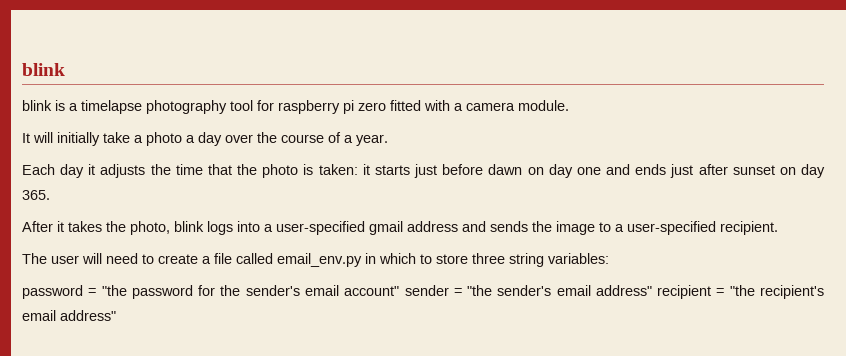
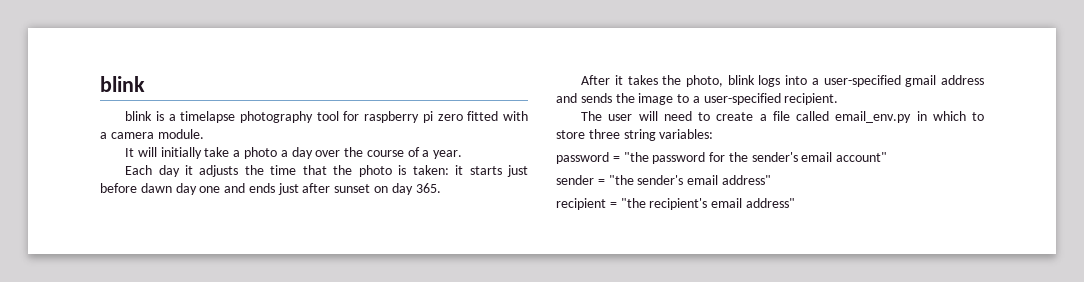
- Each day it adjusts the time that the photo is taken: it starts just before dawn on day one and ends just after sunset on day 365.
+ Each day it adjusts the time that the photo is taken: it starts just before dawn day one and ends just after sunset on day 365.
- password = "the password for the sender's email account" sender = "the sender's email address" recipient = "the recipient's email address"
+ password = "the password for the sender's email account"
+ sender = "the sender's email address"
+ recipient = "the recipient's email address"

